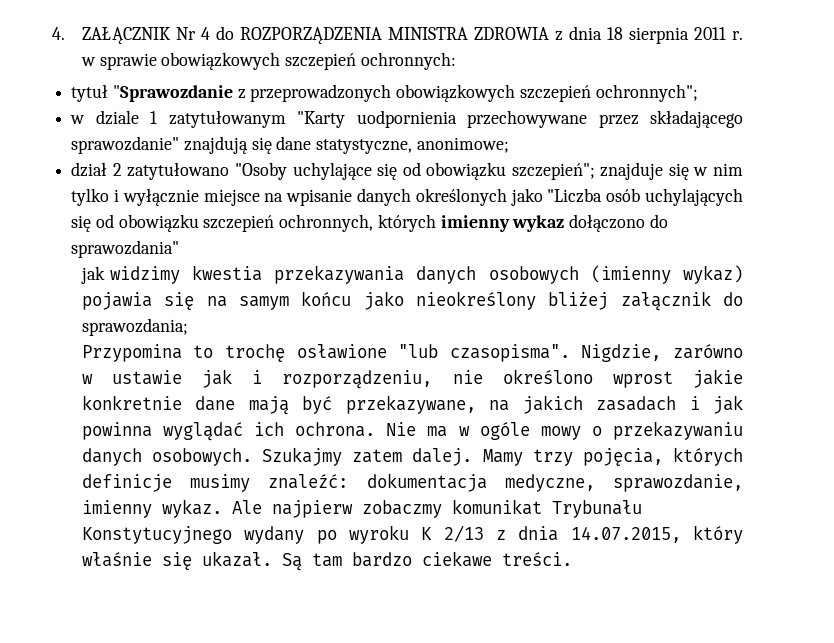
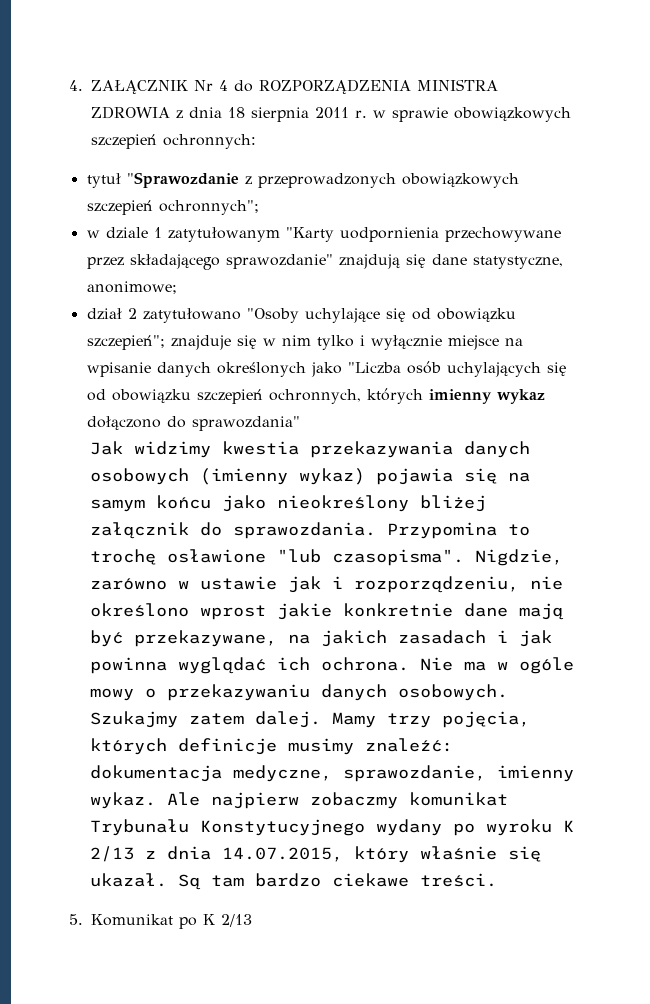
- jak widzimy kwestia przekazywania danych osobowych (imienny wykaz) pojawia się na samym końcu jako nieokreślony bliżej załącznik do sprawozdania;
- Przypomina to trochę osławione "lub czasopisma".
+ Jak widzimy kwestia przekazywania danych osobowych (imienny wykaz) pojawia się na samym końcu jako nieokreślony bliżej załącznik do sprawozdania. Przypomina to trochę osławione "lub czasopisma".
+ 5. Komunikat po K 2/13

